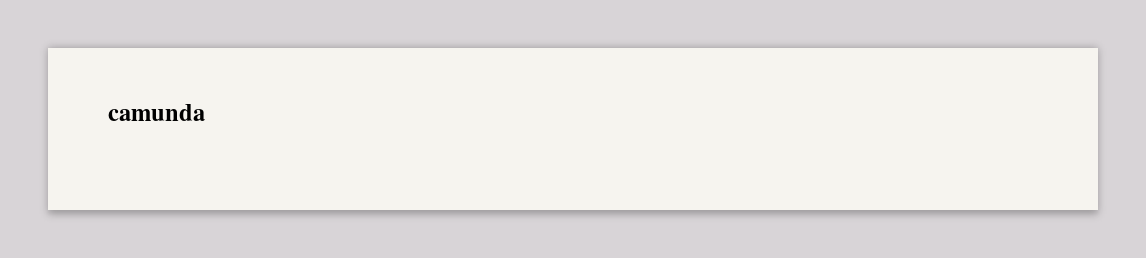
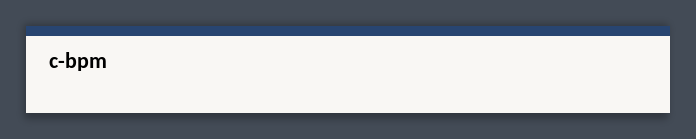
- camunda
+ c-bpm

